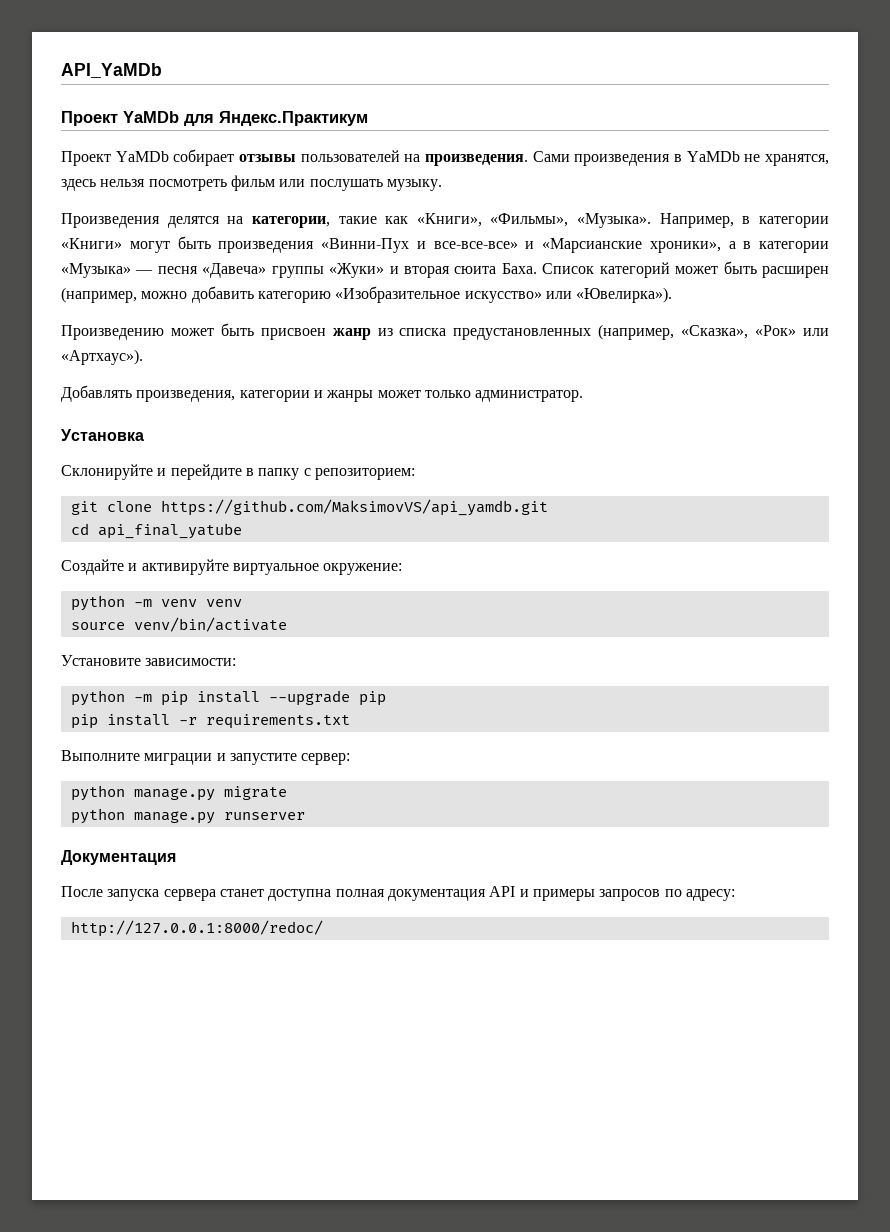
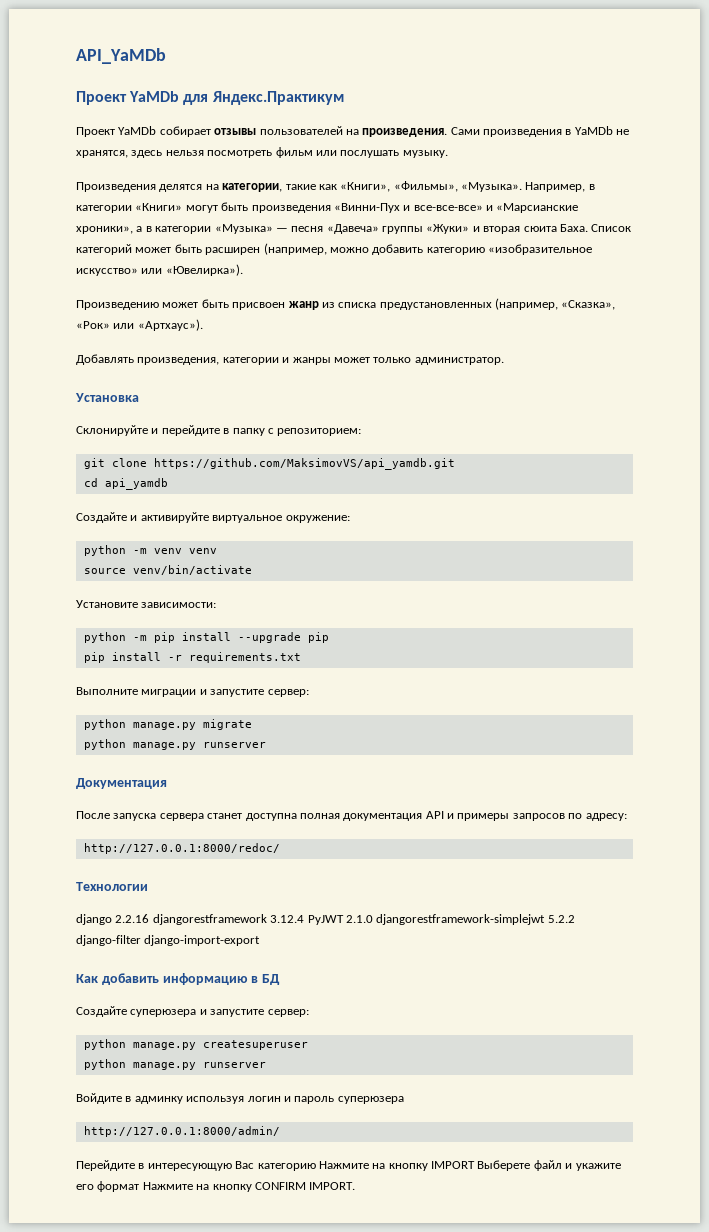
- Список категорий может быть расширен (например, можно добавить категорию «Изобразительное искусство» или «Ювелирка»).
+ Список категорий может быть расширен (например, можно добавить категорию «изобразительное искусство» или «Ювелирка»).
- cd api_final_yatube
+ cd api_yamdb
+ Технологии
+ django 2.2.16 djangorestframework 3.12.4 PyJWT 2.1.0 djangorestframework-simplejwt 5.2.2 django-filter django-import-export
+ Как добавить информацию в БД
+ Создайте суперюзера и запустите сервер:
+ python manage.py createsuperuser
+ python manage.py runserver
+ Войдите в админку используя логин и пароль суперюзера
+ http://127.0.0.1:8000/admin/
+ Перейдите в интересующую Вас категорию Нажмите на кнопку IMPORT Выберете файл и укажите его формат Нажмите на кнопку CONFIRM IMPORT.

